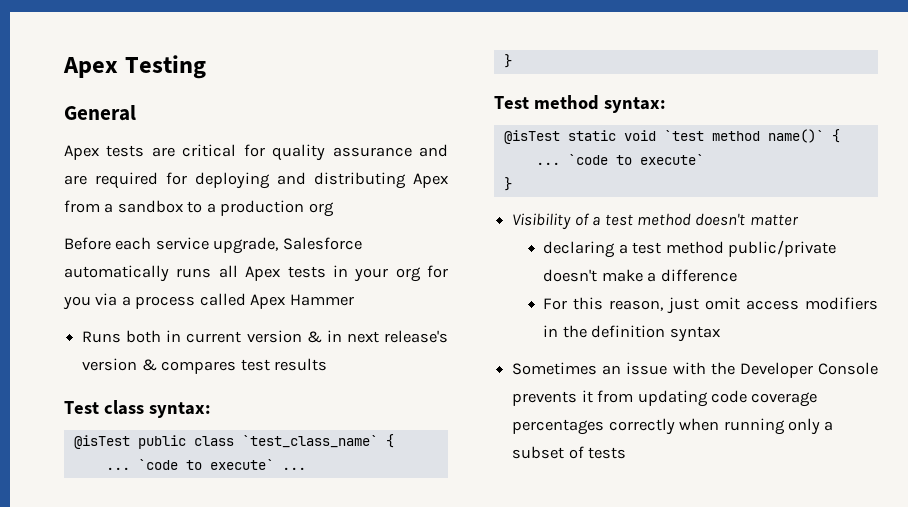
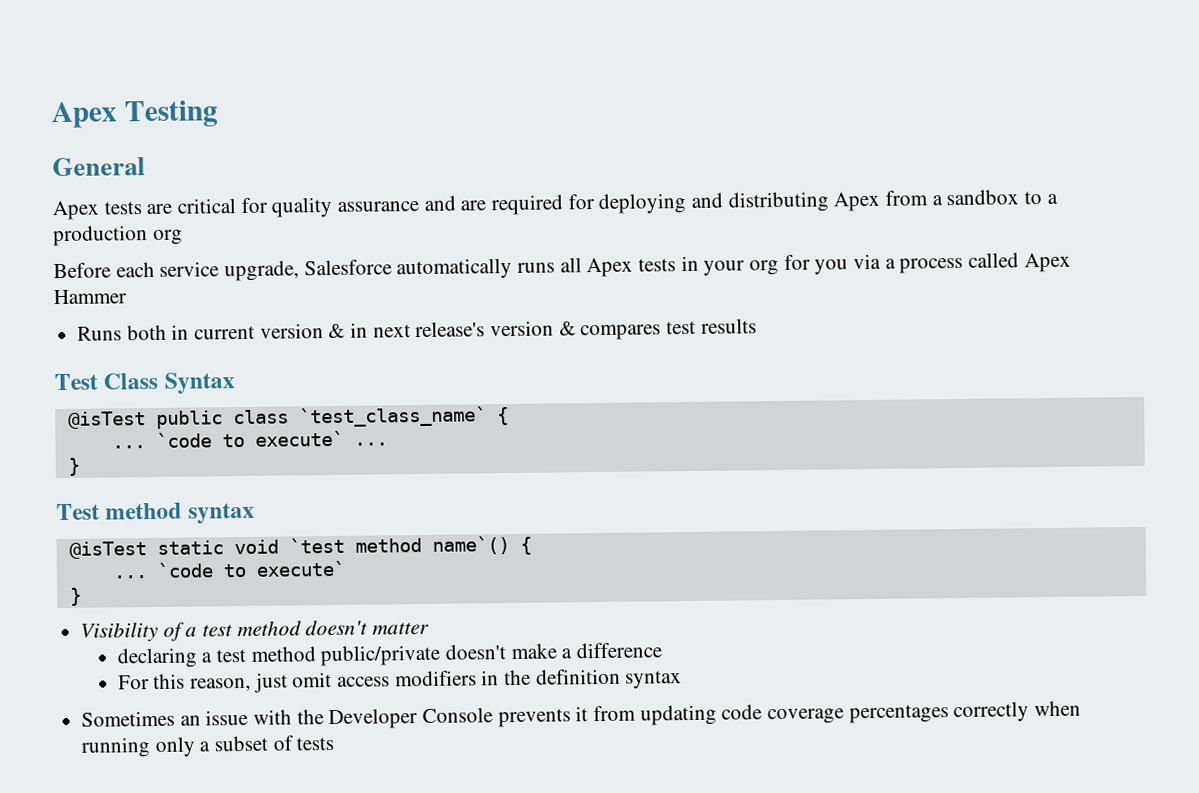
- Test class syntax:
+ Test Class Syntax
- Test method syntax:
+ Test method syntax
- @isTest static void `test method name()` {
+ @isTest static void `test method name`() {

